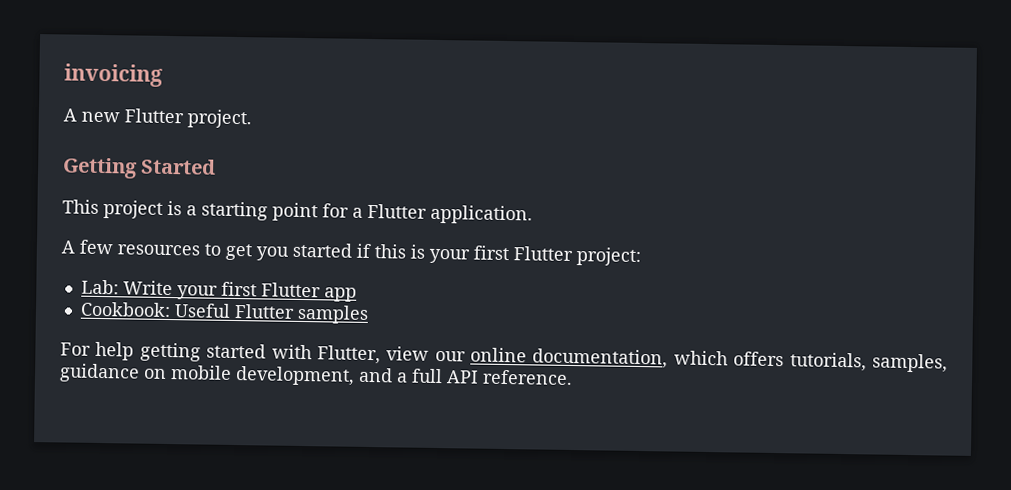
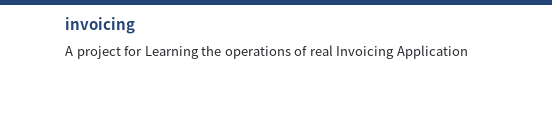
- A new Flutter project.
- Getting Started
- This project is a starting point for a Flutter application.
- A few resources to get you started if this is your first Flutter project:
- Lab: Write your first Flutter app
- Cookbook: Useful Flutter samples
- For help getting started with Flutter, view our online documentation, which offers tutorials, samples, guidance on mobile development, and a full API reference.
+ A project for Learning the operations of real Invoicing Application

